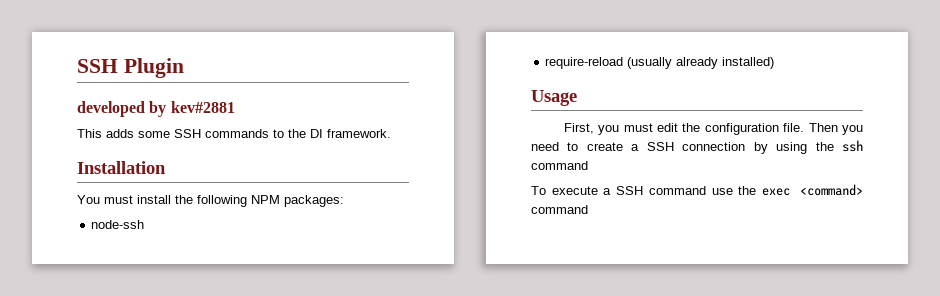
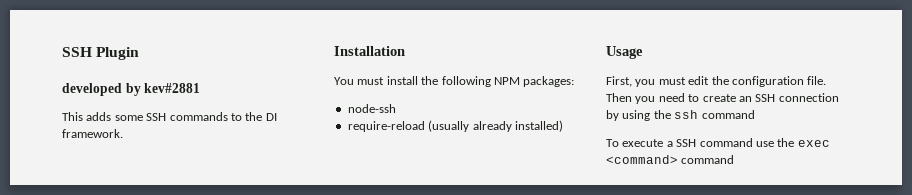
- Then you need to create a SSH connection by using the ssh command
+ Then you need to create an SSH connection by using the ssh command

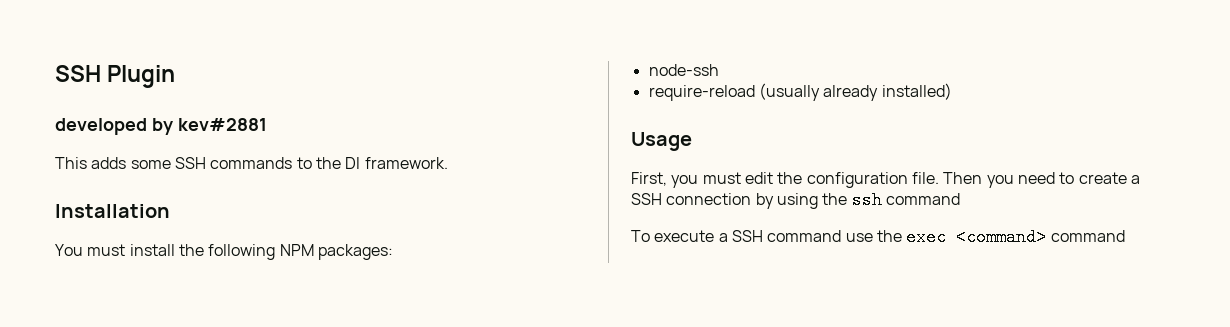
- Then you need to create an SSH connection by using the ssh command
+ Then you need to create a SSH connection by using the ssh command

